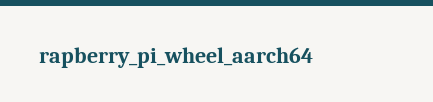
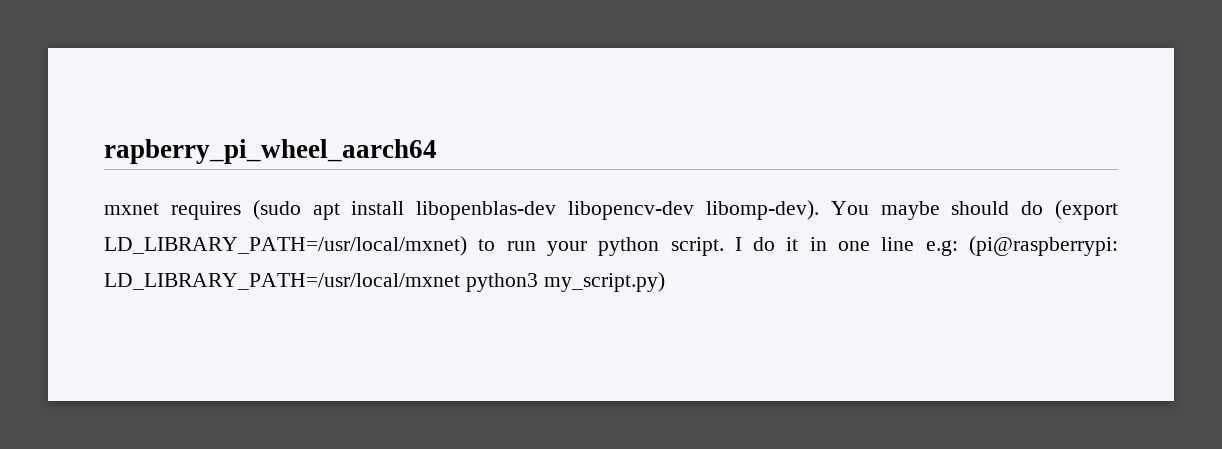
+ mxnet requires (sudo apt install libopenblas-dev libopencv-dev libomp-dev). You maybe should do (export LD_LIBRARY_PATH=/usr/local/mxnet) to run your python script. I do it in one line e.g: (pi@raspberrypi: LD_LIBRARY_PATH=/usr/local/mxnet python3 my_script.py)

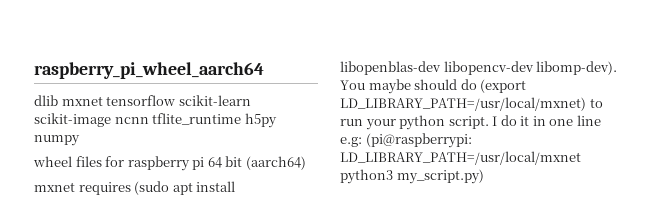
- rapberry_pi_wheel_aarch64
+ raspberry_pi_wheel_aarch64
+ dlib mxnet tensorflow scikit-learn scikit-image ncnn tflite_runtime h5py numpy
+ wheel files for raspberry pi 64 bit (aarch64)

